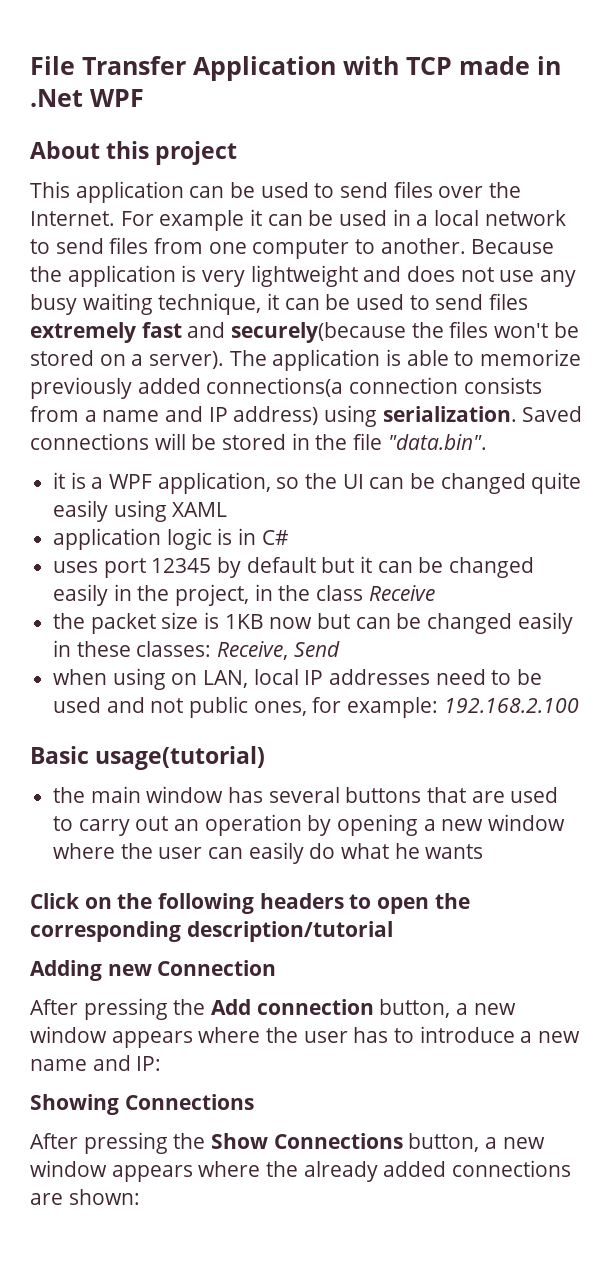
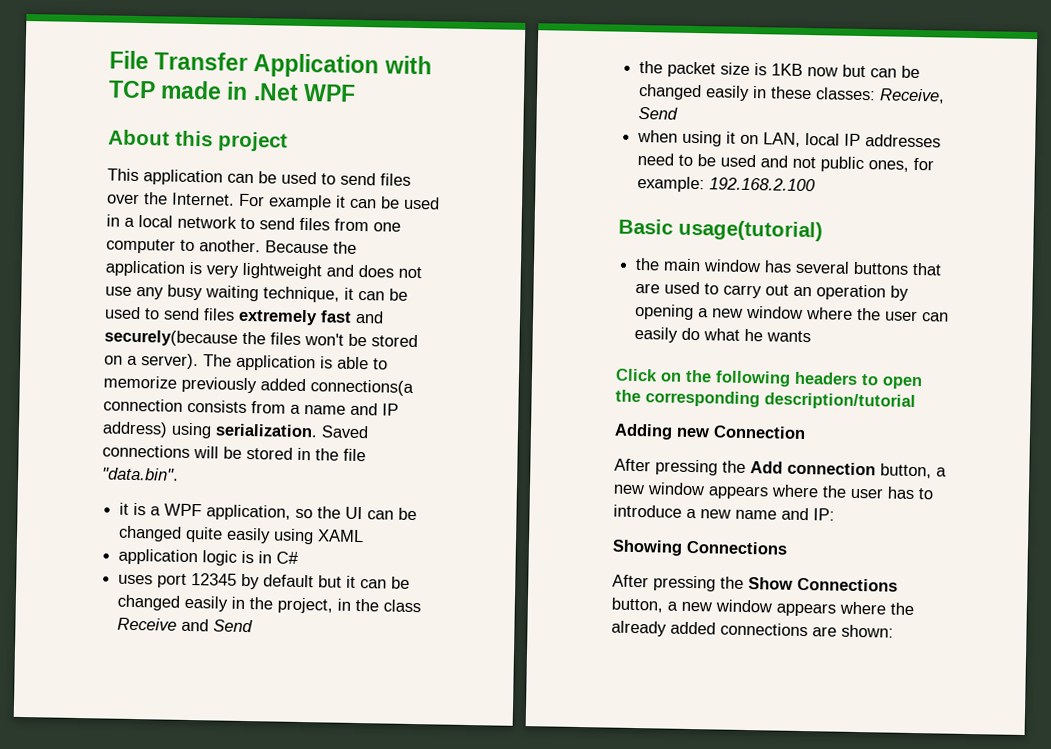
- uses port 12345 by default but it can be changed easily in the project, in the class Receive
+ uses port 12345 by default but it can be changed easily in the project, in the class Receive and Send
- when using on LAN, local IP addresses need to be used and not public ones, for example: 192.168.2.100
+ when using it on LAN, local IP addresses need to be used and not public ones, for example: 192.168.2.100

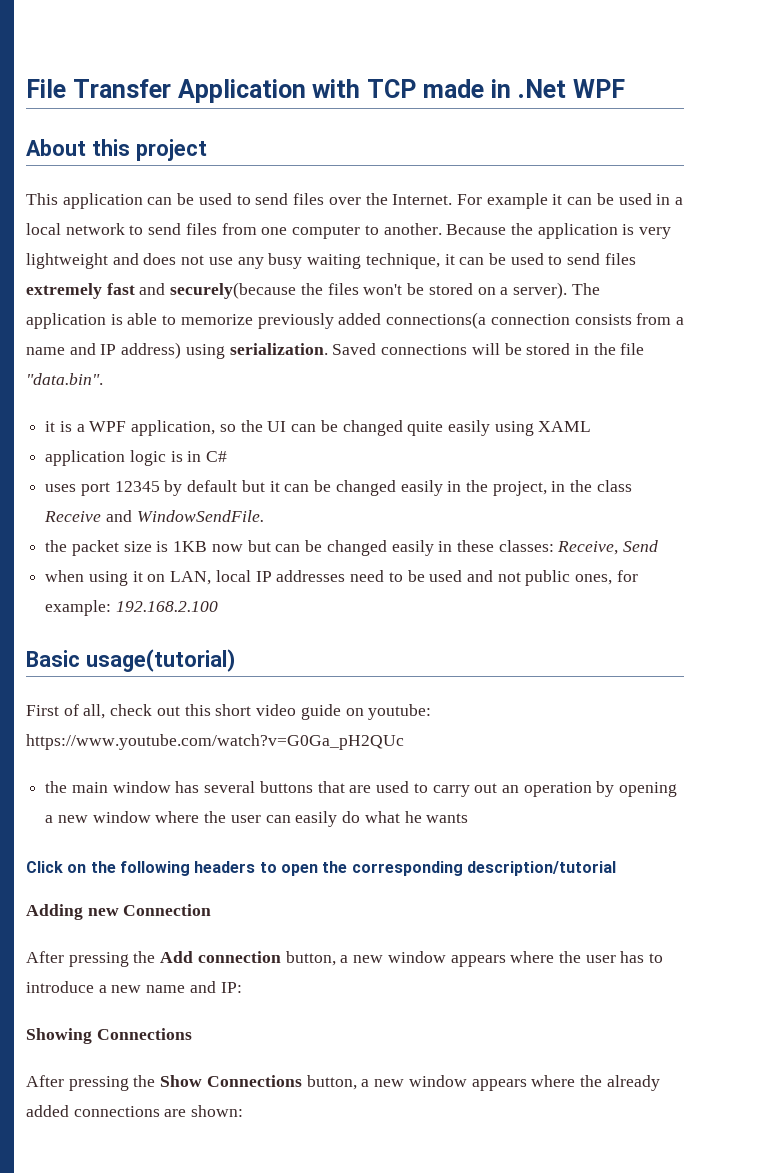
- uses port 12345 by default but it can be changed easily in the project, in the class Receive and Send
+ uses port 12345 by default but it can be changed easily in the project, in the class Receive and WindowSendFile.
+ First of all, check out this short video guide on youtube: https://www.youtube.com/watch?v=G0Ga_pH2QUc

